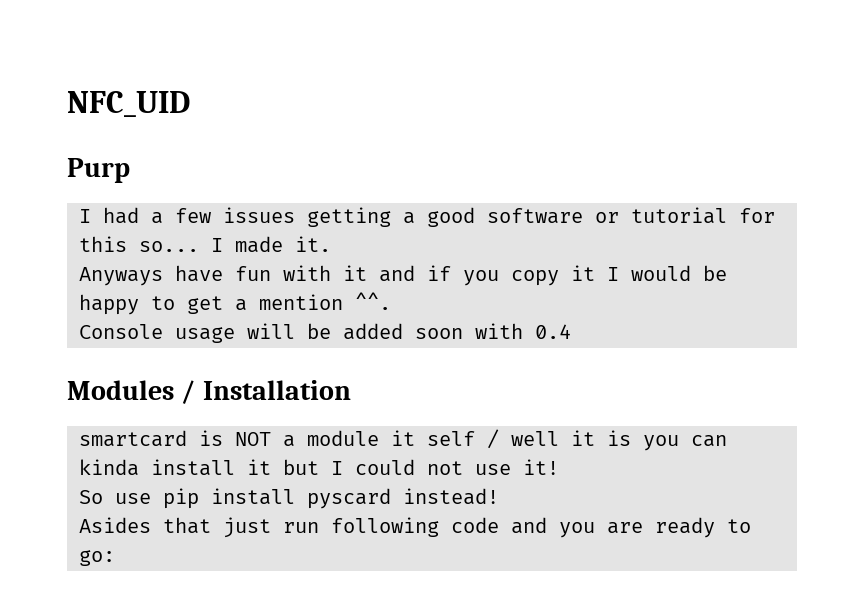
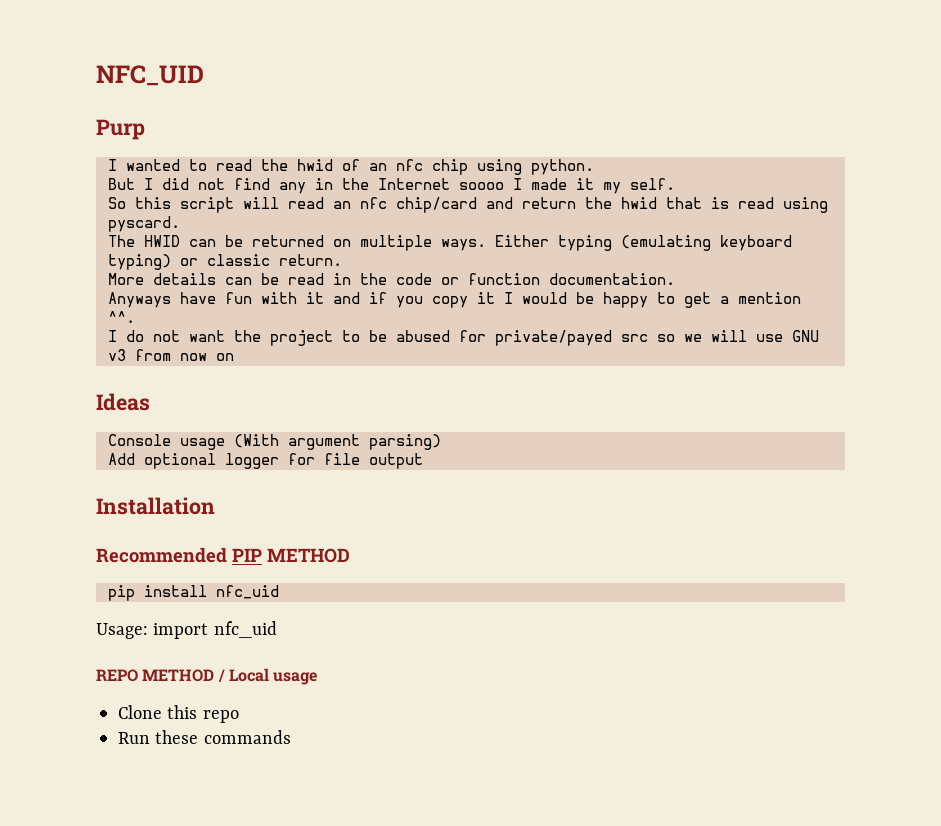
- I had a few issues getting a good software or tutorial for this so... I made it.
+ I wanted to read the hwid of an nfc chip using python.
+ But I did not find any in the Internet soooo I made it my self.
+ So this script will read an nfc chip/card and return the hwid that is read using pyscard.
+ The HWID can be returned on multiple ways. Either typing (emulating keyboard typing) or classic return.
+ More details can be read in the code or function documentation.
- Console usage will be added soon with 0.4
- Modules / Installation
- smartcard is NOT a module it self / well it is you can kinda install it but I could not use it!
- So use pip install pyscard instead!
- Asides that just run following code and you are ready to go:
+ I do not want the project to be abused for private/payed src so we will use GNU v3 from now on
+ Ideas
+ Console usage (With argument parsing)
+ Add optional logger for file output
+ Installation
+ Recommended PIP METHOD
+ pip install nfc_uid
+ Usage: import nfc_uid
+ REPO METHOD / Local usage
+ Clone this repo
+ Run these commands

